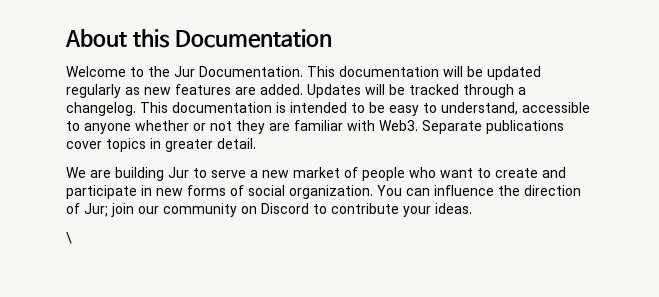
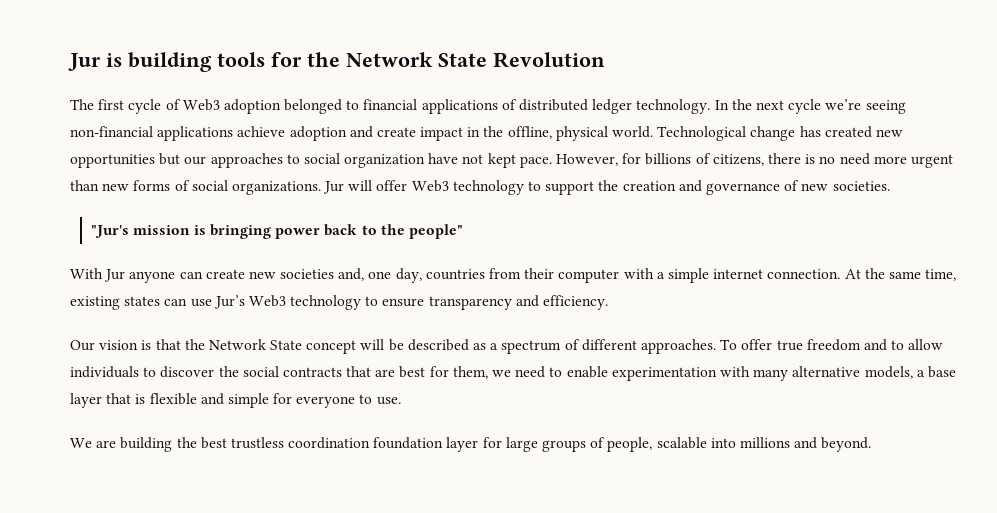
- About this Documentation
- Welcome to the Jur Documentation. This documentation will be updated regularly as new features are added. Updates will be tracked through a changelog. This documentation is intended to be easy to understand, accessible to anyone whether or not they are familiar with Web3. Separate publications cover topics in greater detail.
- We are building Jur to serve a new market of people who want to create and participate in new forms of social organization. You can influence the direction of Jur; join our community on Discord to contribute your ideas.
- \
+ Jur is building tools for the Network State Revolution
+ The first cycle of Web3 adoption belonged to financial applications of distributed ledger technology. In the next cycle we’re seeing non-financial applications achieve adoption and create impact in the offline, physical world. Technological change has created new opportunities but our approaches to social organization have not kept pace. However, for billions of citizens, there is no need more urgent than new forms of social organizations. Jur will offer Web3 technology to support the creation and governance of new societies.
+ "Jur's mission is bringing power back to the people"
+ With Jur anyone can create new societies and, one day, countries from their computer with a simple internet connection. At the same time, existing states can use Jur’s Web3 technology to ensure transparency and efficiency.
+ Our vision is that the Network State concept will be described as a spectrum of different approaches. To offer true freedom and to allow individuals to discover the social contracts that are best for them, we need to enable experimentation with many alternative models, a base layer that is flexible and simple for everyone to use.
+ We are building the best trustless coordination foundation layer for large groups of people, scalable into millions and beyond.

